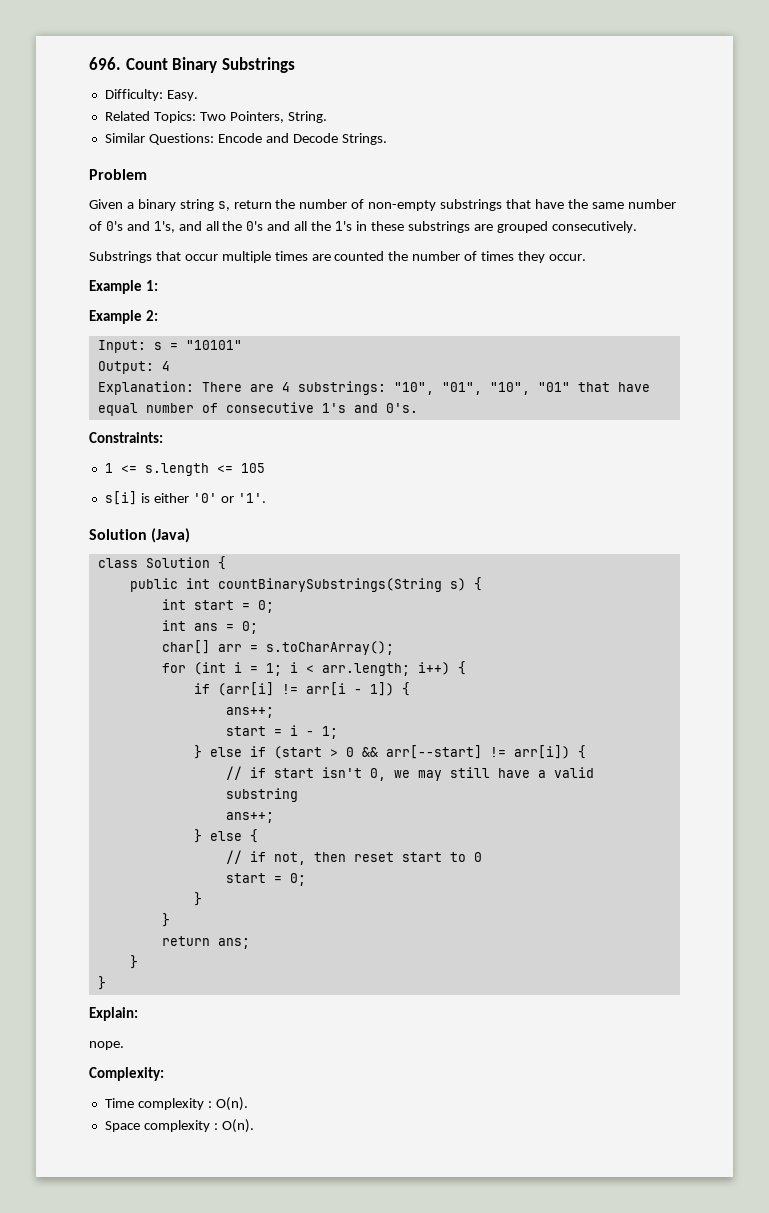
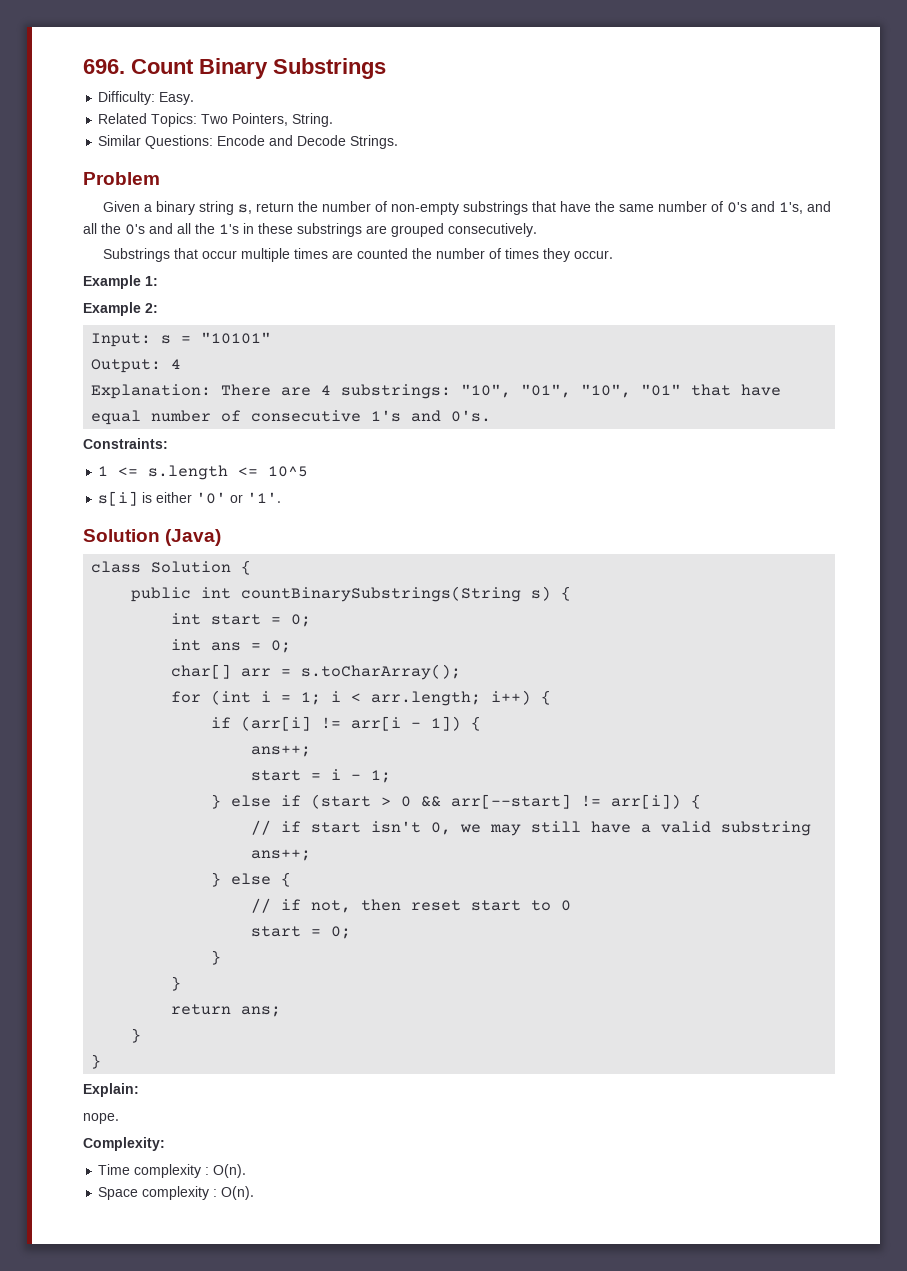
- 1 <= s.length <= 105
+ 1 <= s.length <= 10^5

